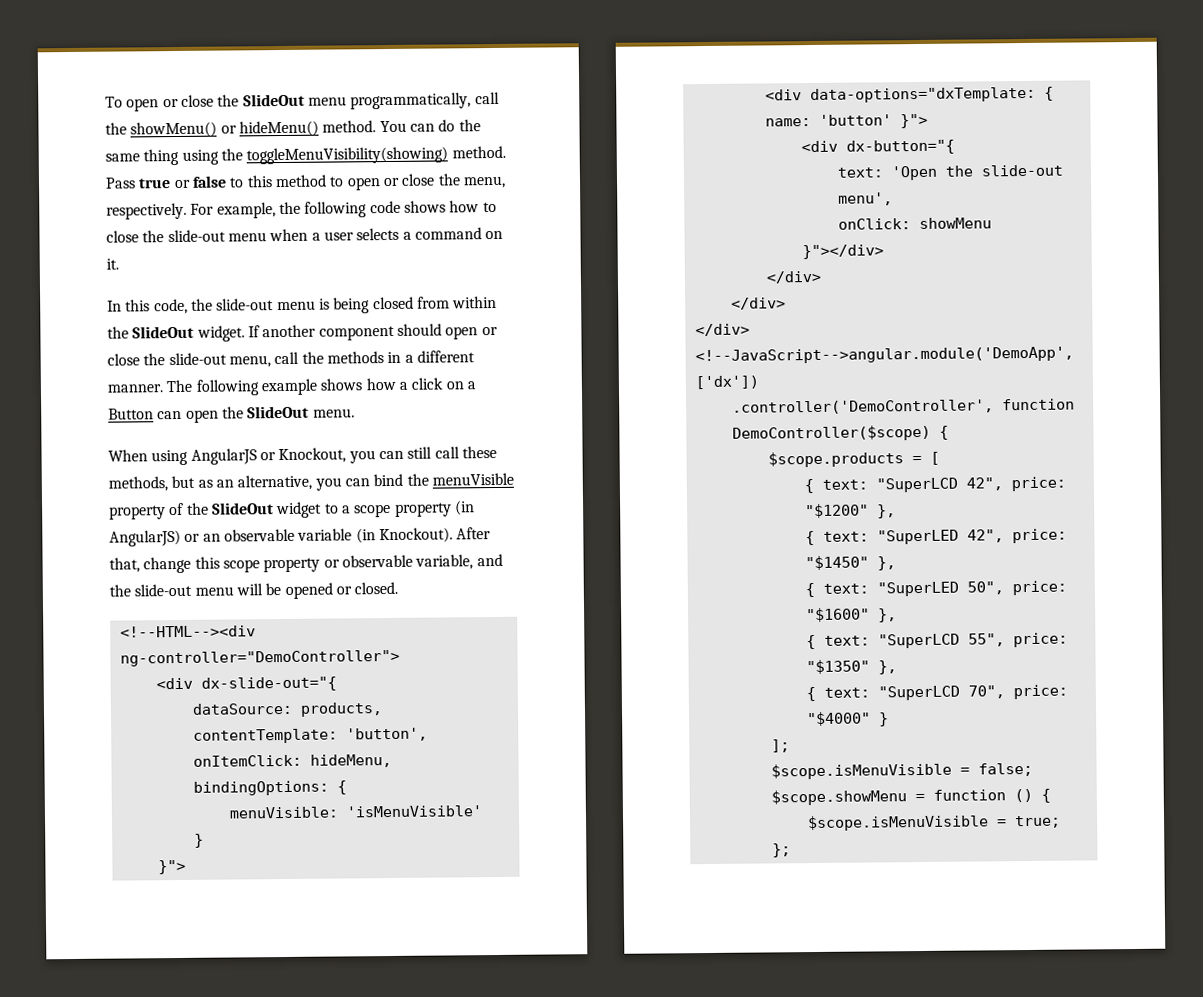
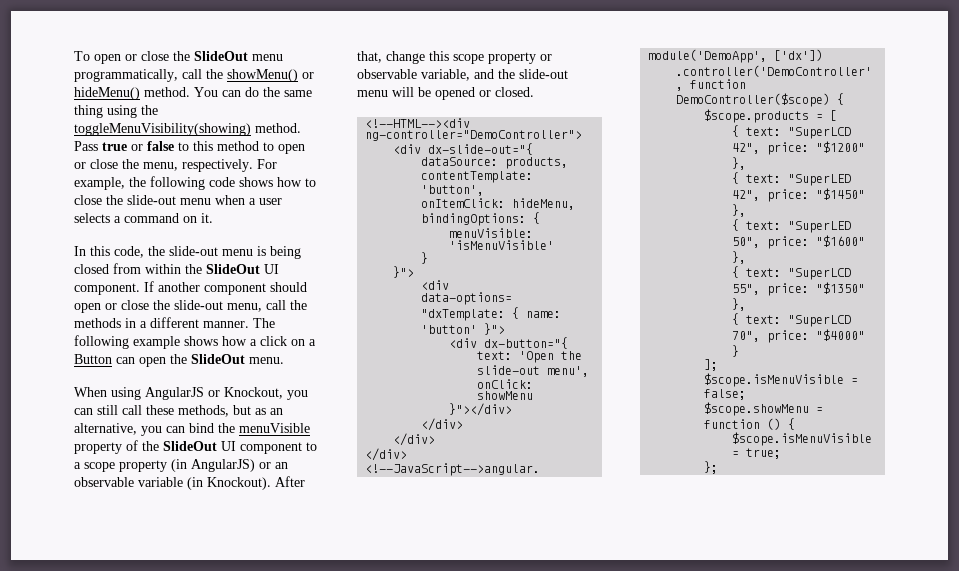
- In this code, the slide-out menu is being closed from within the SlideOut widget.
+ In this code, the slide-out menu is being closed from within the SlideOut UI component.
- When using AngularJS or Knockout, you can still call these methods, but as an alternative, you can bind the menuVisible property of the SlideOut widget to a scope property (in AngularJS) or an observable variable (in Knockout).
+ When using AngularJS or Knockout, you can still call these methods, but as an alternative, you can bind the menuVisible property of the SlideOut UI component to a scope property (in AngularJS) or an observable variable (in Knockout).

